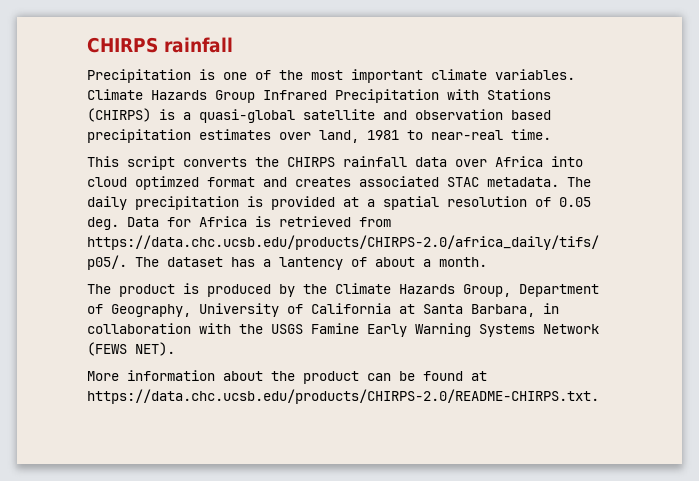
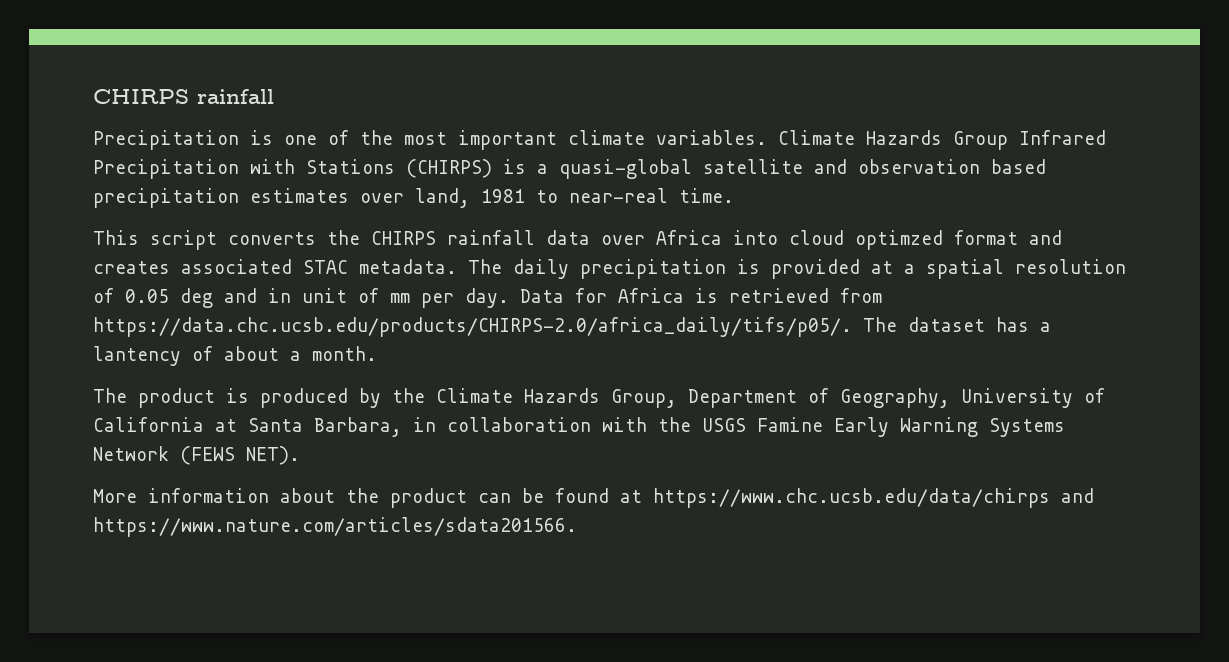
- The daily precipitation is provided at a spatial resolution of 0.05 deg.
+ The daily precipitation is provided at a spatial resolution of 0.05 deg and in unit of mm per day.
- More information about the product can be found at https://data.chc.ucsb.edu/products/CHIRPS-2.0/README-CHIRPS.txt.
+ More information about the product can be found at https://www.chc.ucsb.edu/data/chirps and https://www.nature.com/articles/sdata201566.

